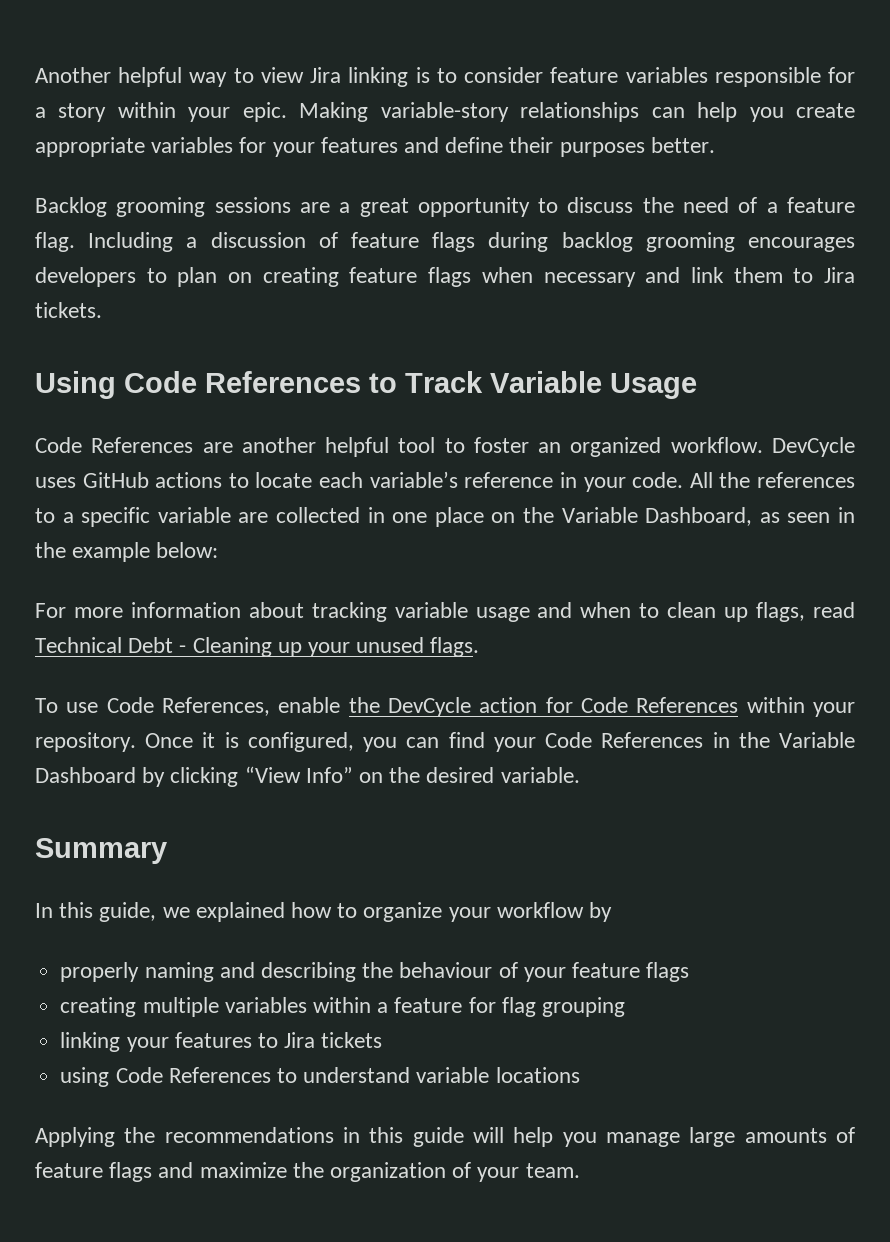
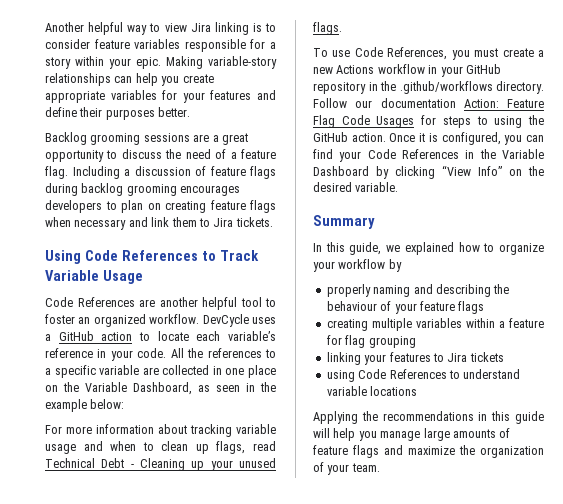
- DevCycle uses GitHub actions to locate each variable’s reference in your code.
+ DevCycle uses a GitHub action to locate each variable’s reference in your code.
- To use Code References, enable the DevCycle action for Code References within your repository.
+ To use Code References, you must create a new Actions workflow in your GitHub repository in the .github/workflows directory. Follow our documentation Action: Feature Flag Code Usages for steps to using the GitHub action.

